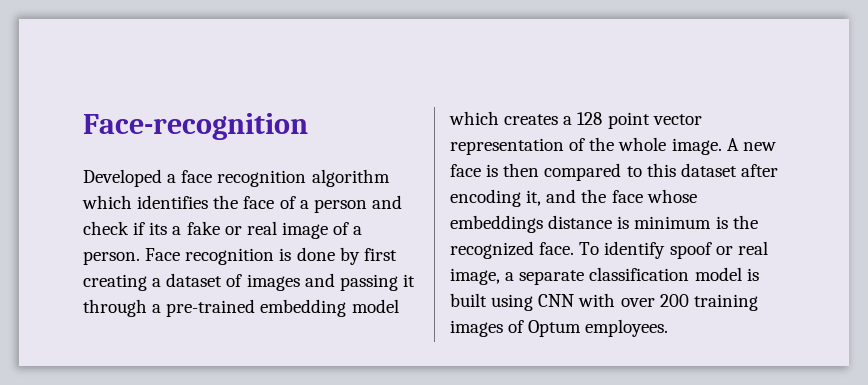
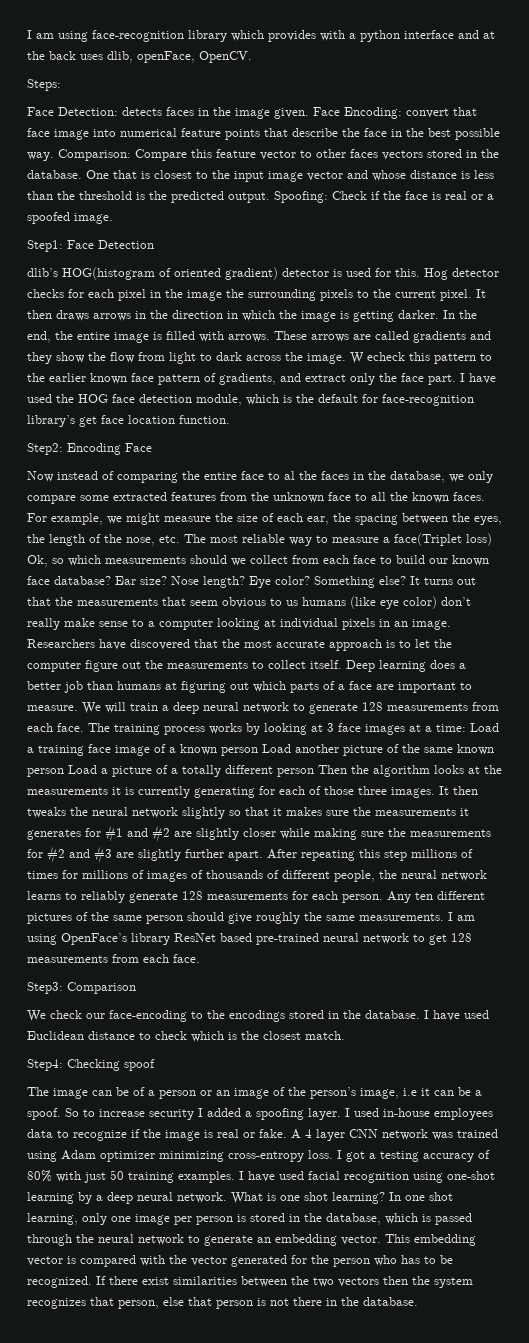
- Face-recognition
- Developed a face recognition algorithm which identifies the face of a person and check if its a fake or real image of a person. Face recognition is done by first creating a dataset of images and passing it through a pre-trained embedding model which creates a 128 point vector representation of the whole image. A new face is then compared to this dataset after encoding it, and the face whose embeddings distance is minimum is the recognized face. To identify spoof or real image, a separate classification model is built using CNN with over 200 training images of Optum employees.
+ I am using face-recognition library which provides with a python interface and at the back uses dlib, openFace, OpenCV.
+ Steps:
+ Face Detection: detects faces in the image given. Face Encoding: convert that face image into numerical feature points that describe the face in the best possible way. Comparison: Compare this feature vector to other faces vectors stored in the database. One that is closest to the input image vector and whose distance is less than the threshold is the predicted output. Spoofing: Check if the face is real or a spoofed image.
+ Step1: Face Detection
+ dlib’s HOG(histogram of oriented gradient) detector is used for this. Hog detector checks for each pixel in the image the surrounding pixels to the current pixel. It then draws arrows in the direction in which the image is getting darker. In the end, the entire image is filled with arrows. These arrows are called gradients and they show the flow from light to dark across the image. W echeck this pattern to the earlier known face pattern of gradients, and extract only the face part. I have used the HOG face detection module, which is the default for face-recognition library’s get face location function.
+ Step2: Encoding Face
+ Now instead of comparing the entire face to al the faces in the database, we only compare some extracted features from the unknown face to all the known faces. For example, we might measure the size of each ear, the spacing between the eyes, the length of the nose, etc. The most reliable way to measure a face(Triplet loss) Ok, so which measurements should we collect from each face to build our known face database? Ear size? Nose length? Eye color? Something else? It turns out that the measurements that seem obvious to us humans (like eye color) don’t really make sense to a computer looking at individual pixels in an image. Researchers have discovered that the most accurate approach is to let the computer figure out the measurements to collect itself. Deep learning does a better job than humans at figuring out which parts of a face are important to measure. We will train a deep neural network to generate 128 measurements from each face. The training process works by looking at 3 face images at a time: Load a training face image of a known person Load another picture of the same known person Load a picture of a totally different person Then the algorithm looks at the measurements it is currently generating for each of those three images. It then tweaks the neural network slightly so that it makes sure the measurements it generates for #1 and #2 are slightly closer while making sure the measurements for #2 and #3 are slightly further apart. After repeating this step millions of times for millions of images of thousands of different people, the neural network learns to reliably generate 128 measurements for each person. Any ten different pictures of the same person should give roughly the same measurements. I am using OpenFace’s library ResNet based pre-trained neural network to get 128 measurements from each face.
+ Step3: Comparison
+ We check our face-encoding to the encodings stored in the database. I have used Euclidean distance to check which is the closest match.
+ Step4: Checking spoof
+ The image can be of a person or an image of the person’s image, i.e it can be a spoof. So to increase security I added a spoofing layer. I used in-house employees data to recognize if the image is real or fake. A 4 layer CNN network was trained using Adam optimizer minimizing cross-entropy loss. I got a testing accuracy of 80% with just 50 training examples. I have used facial recognition using one-shot learning by a deep neural network. What is one shot learning? In one shot learning, only one image per person is stored in the database, which is passed through the neural network to generate an embedding vector. This embedding vector is compared with the vector generated for the person who has to be recognized. If there exist similarities between the two vectors then the system recognizes that person, else that person is not there in the database.

